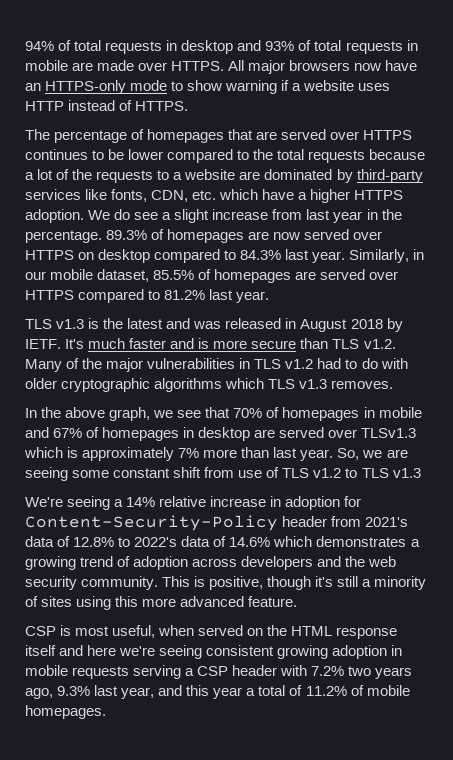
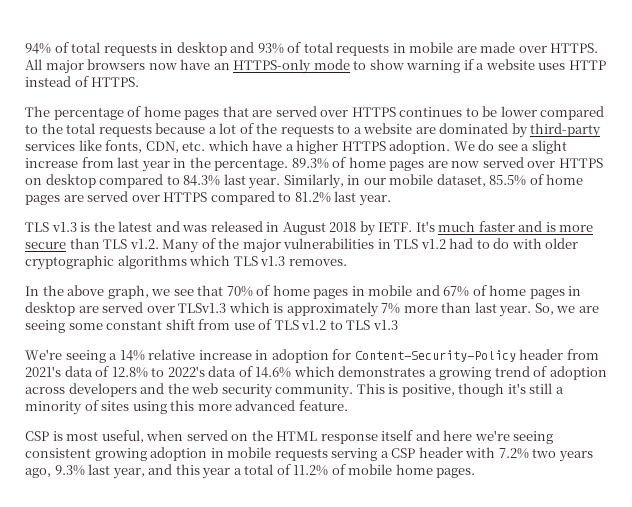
- The percentage of homepages that are served over HTTPS continues to be lower compared to the total requests because a lot of the requests to a website are dominated by third-party services like fonts, CDN, etc. which have a higher HTTPS adoption.
+ The percentage of home pages that are served over HTTPS continues to be lower compared to the total requests because a lot of the requests to a website are dominated by third-party services like fonts, CDN, etc. which have a higher HTTPS adoption.
- 89.3% of homepages are now served over HTTPS on desktop compared to 84.3% last year.
+ 89.3% of home pages are now served over HTTPS on desktop compared to 84.3% last year.
- Similarly, in our mobile dataset, 85.5% of homepages are served over HTTPS compared to 81.2% last year.
+ Similarly, in our mobile dataset, 85.5% of home pages are served over HTTPS compared to 81.2% last year.
- In the above graph, we see that 70% of homepages in mobile and 67% of homepages in desktop are served over TLSv1.3 which is approximately 7% more than last year.
+ In the above graph, we see that 70% of home pages in mobile and 67% of home pages in desktop are served over TLSv1.3 which is approximately 7% more than last year.
- CSP is most useful, when served on the HTML response itself and here we're seeing consistent growing adoption in mobile requests serving a CSP header with 7.2% two years ago, 9.3% last year, and this year a total of 11.2% of mobile homepages.
+ CSP is most useful, when served on the HTML response itself and here we're seeing consistent growing adoption in mobile requests serving a CSP header with 7.2% two years ago, 9.3% last year, and this year a total of 11.2% of mobile home pages.

